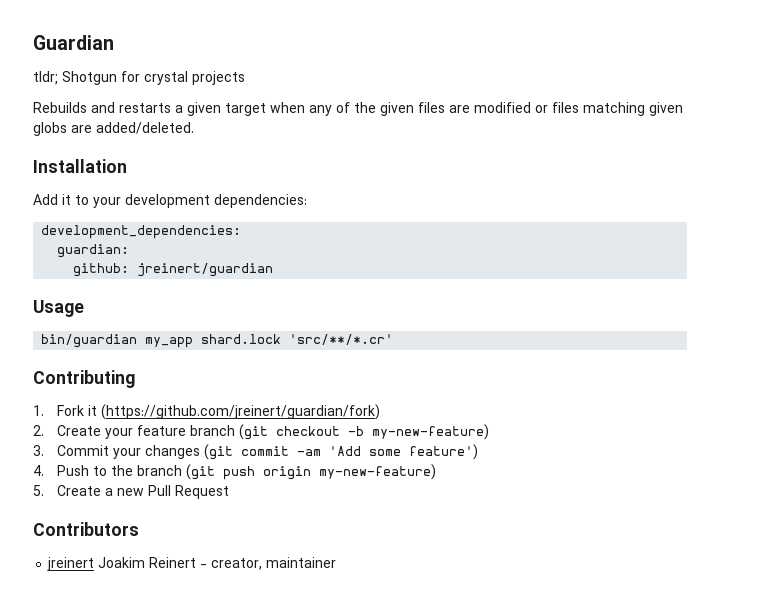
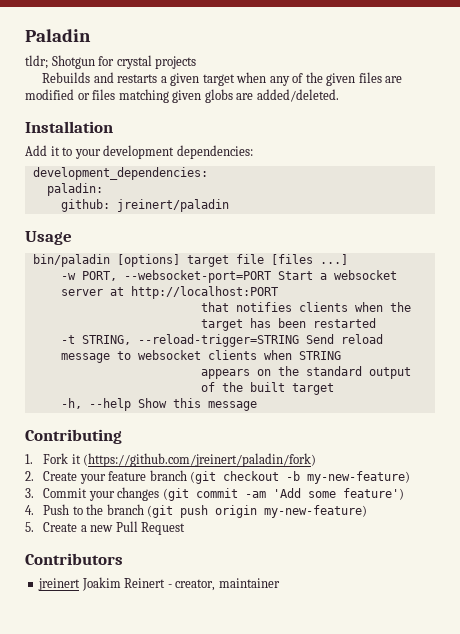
- Guardian
+ Paladin
- guardian:
+ paladin:
- github: jreinert/guardian
+ github: jreinert/paladin
- bin/guardian my_app shard.lock 'src/**/*.cr'
+ bin/paladin [options] target file [files ...]
+ -w PORT, --websocket-port=PORT Start a websocket server at http://localhost:PORT
+ that notifies clients when the target has been restarted
+ -t STRING, --reload-trigger=STRING Send reload message to websocket clients when STRING
+ appears on the standard output of the built target
+ -h, --help Show this message
- 1. Fork it (https://github.com/jreinert/guardian/fork)
+ 1. Fork it (https://github.com/jreinert/paladin/fork)

